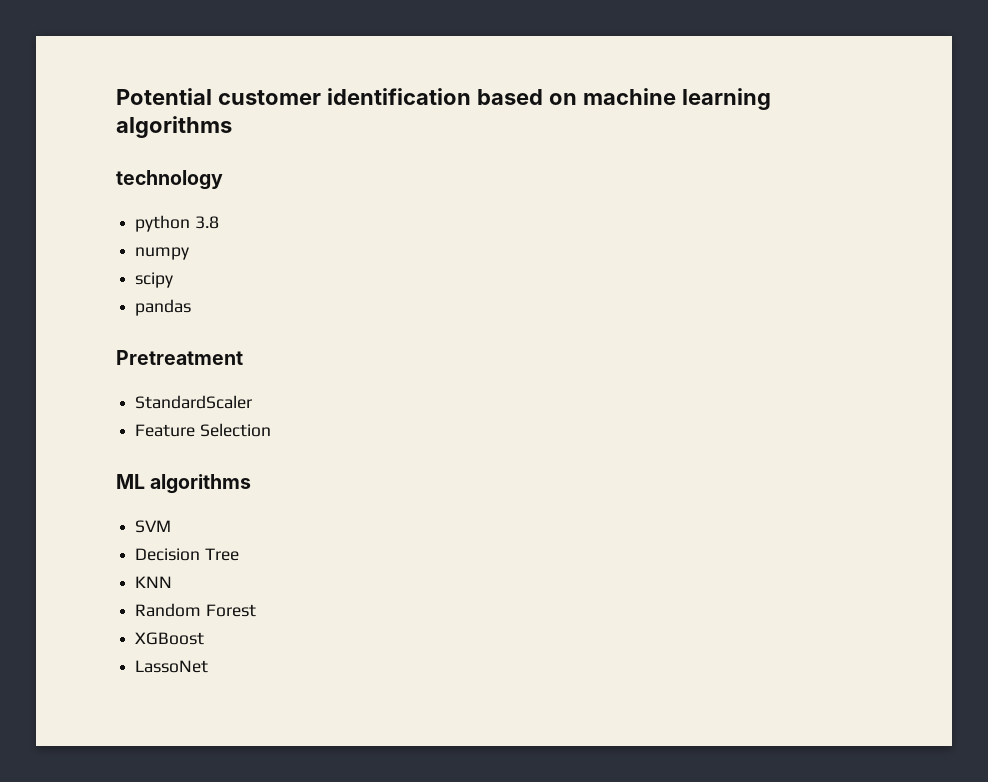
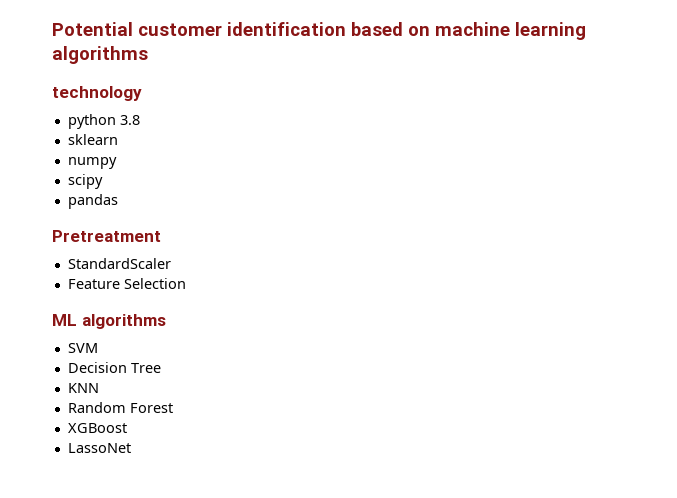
+ sklearn

